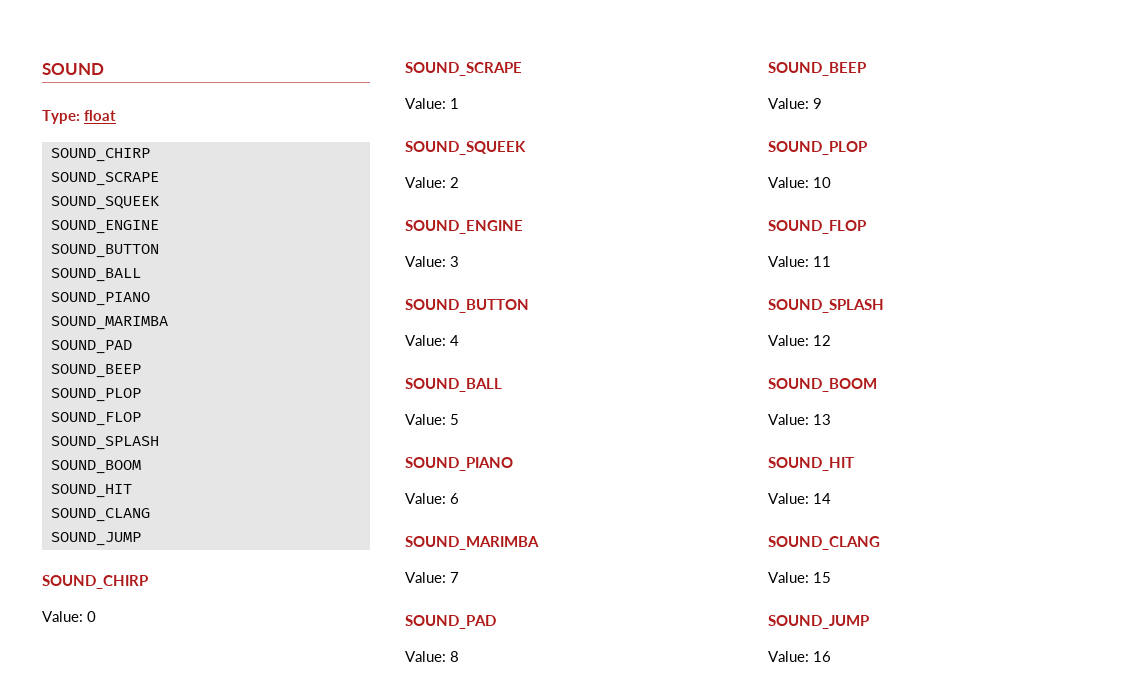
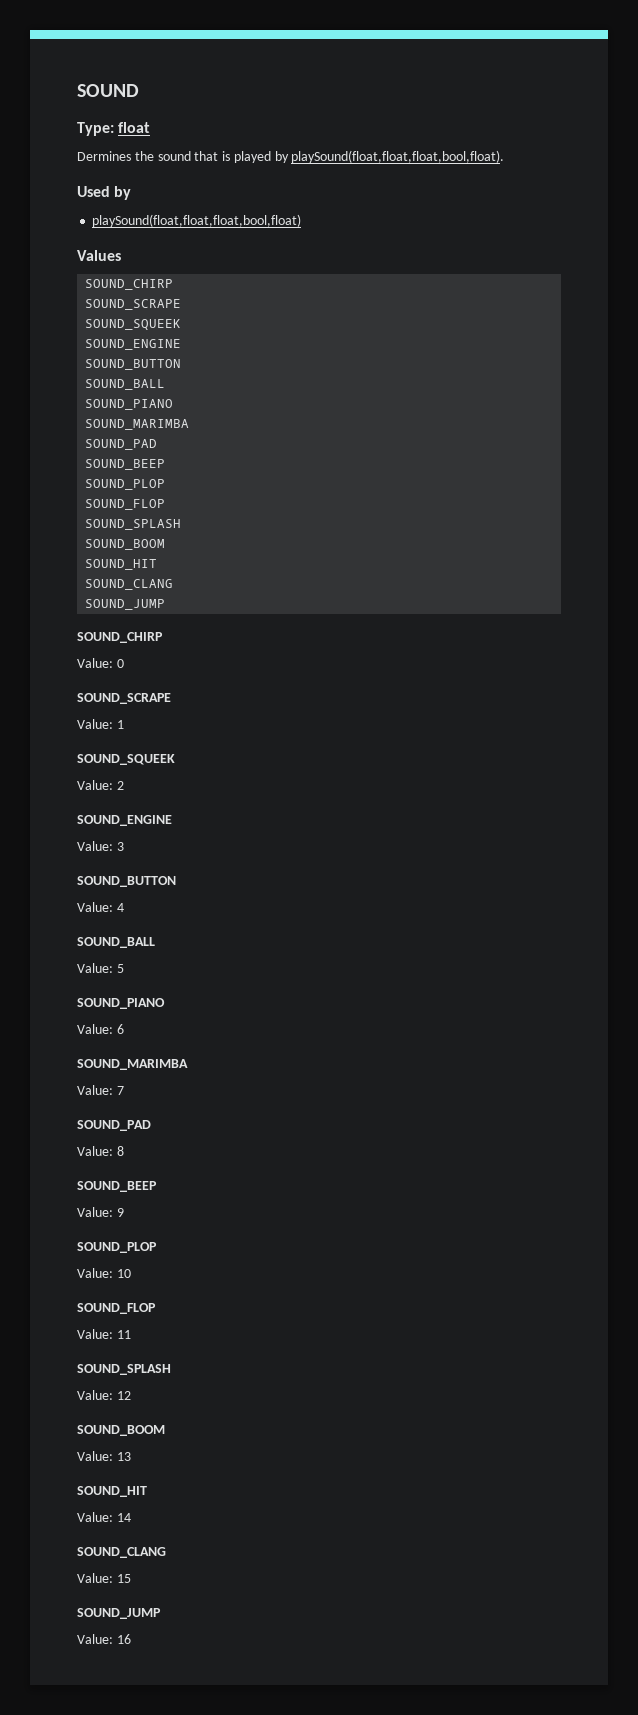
+ Dermines the sound that is played by playSound(float,float,float,bool,float).
+ Used by
+ playSound(float,float,float,bool,float)
+ Values

